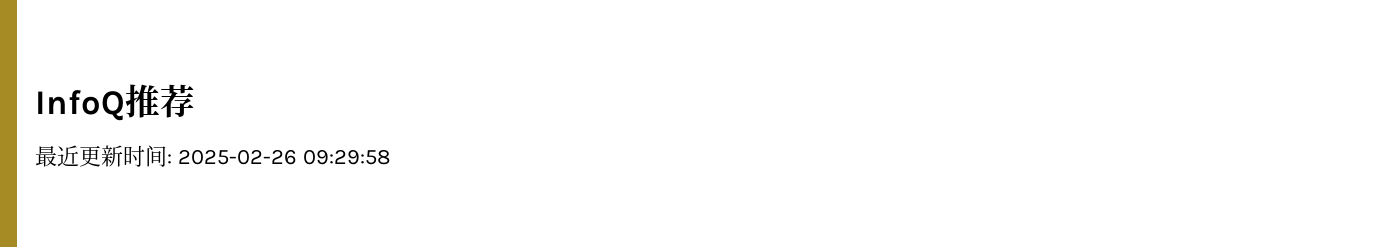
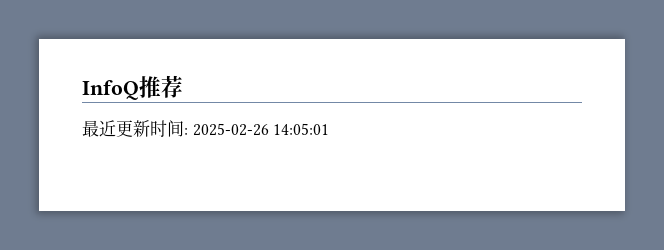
- 最近更新时间: 2025-02-26 09:29:58
+ 最近更新时间: 2025-02-26 14:05:01

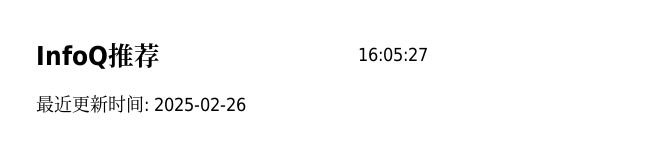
- 最近更新时间: 2025-02-26 14:05:01
+ 最近更新时间: 2025-02-26 16:05:27

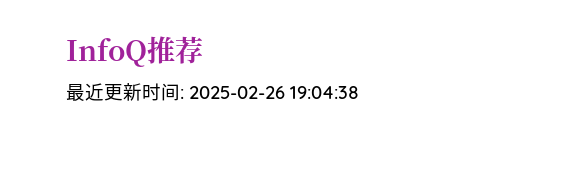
- 最近更新时间: 2025-02-26 16:05:27
+ 最近更新时间: 2025-02-26 19:04:38

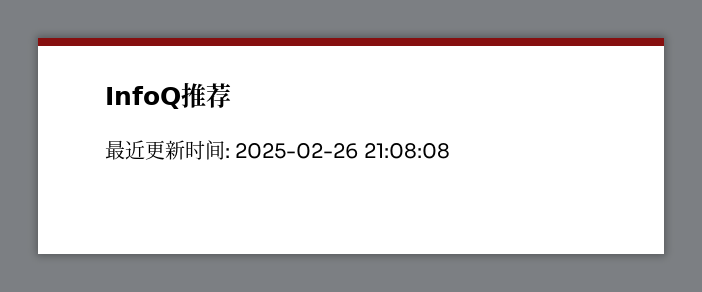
- 最近更新时间: 2025-02-26 19:04:38
+ 最近更新时间: 2025-02-26 21:08:08

